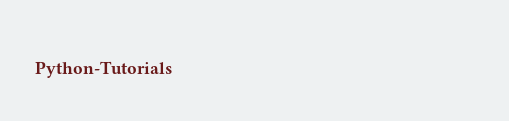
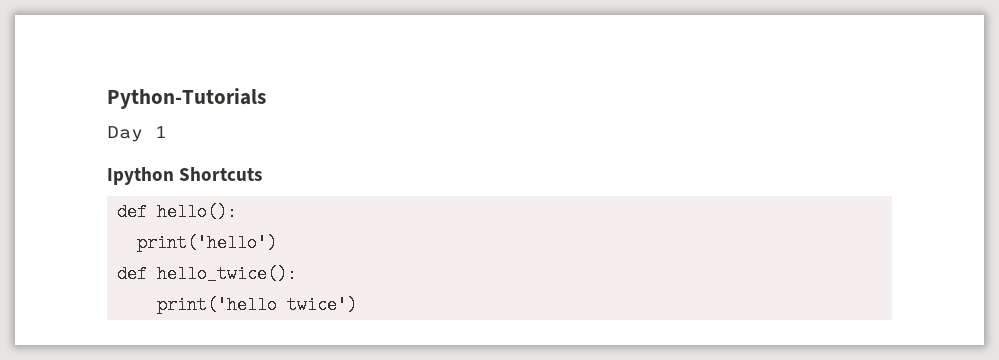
+ Day 1
+ Ipython Shortcuts
+ def hello():
+ print('hello')
+ def hello_twice():
+ print('hello twice')

